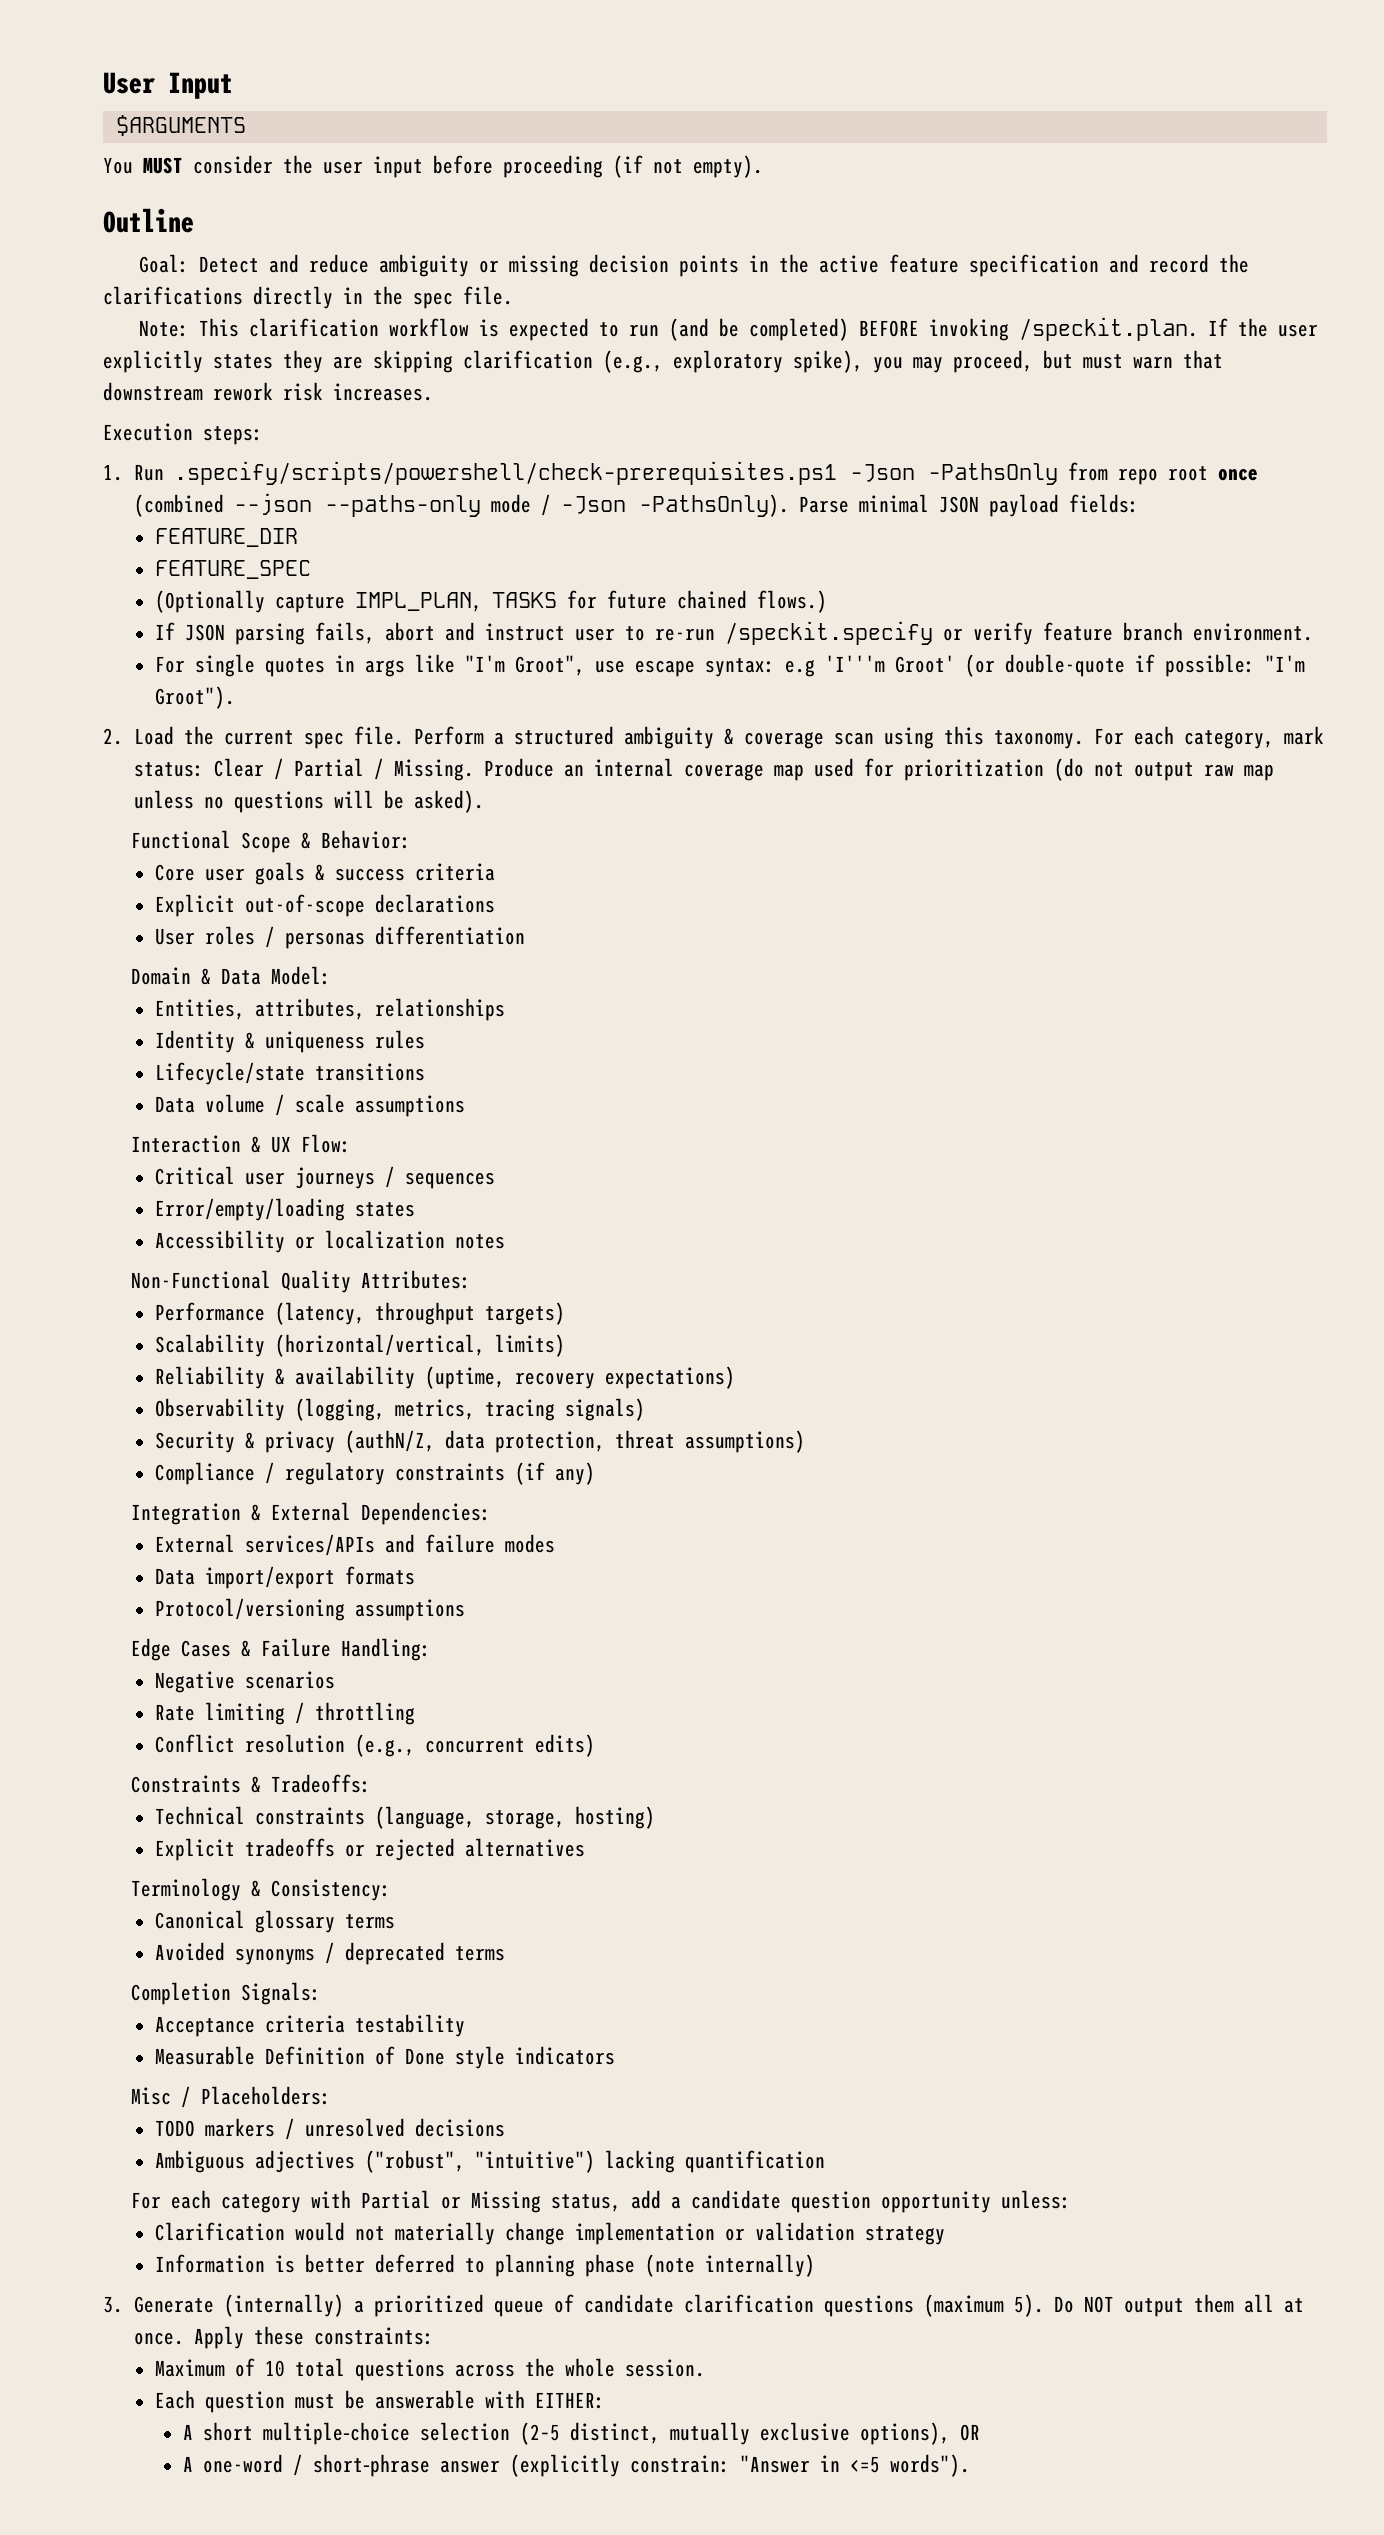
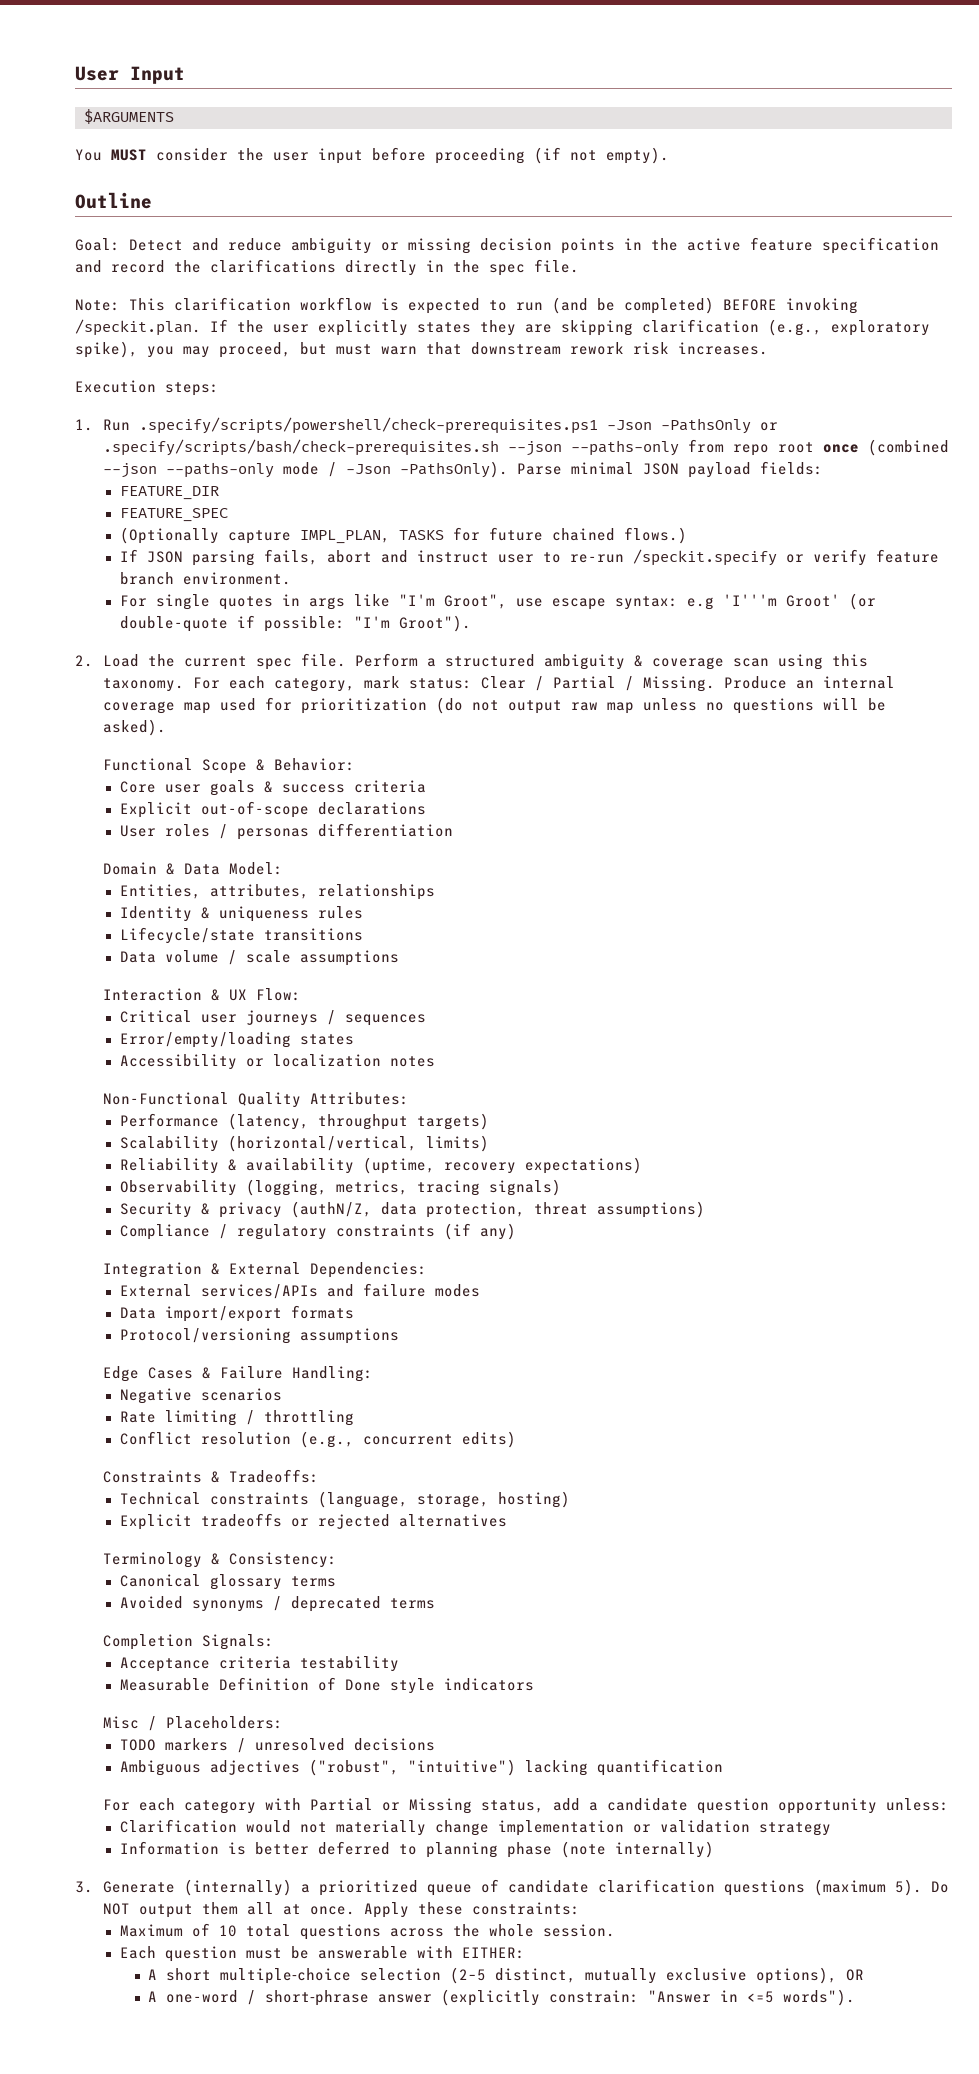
- 1. Run .specify/scripts/powershell/check-prerequisites.ps1 -Json -PathsOnly from repo root once (combined --json --paths-only mode / -Json -PathsOnly).
+ 1. Run .specify/scripts/powershell/check-prerequisites.ps1 -Json -PathsOnly or .specify/scripts/bash/check-prerequisites.sh --json --paths-only from repo root once (combined --json --paths-only mode / -Json -PathsOnly).

